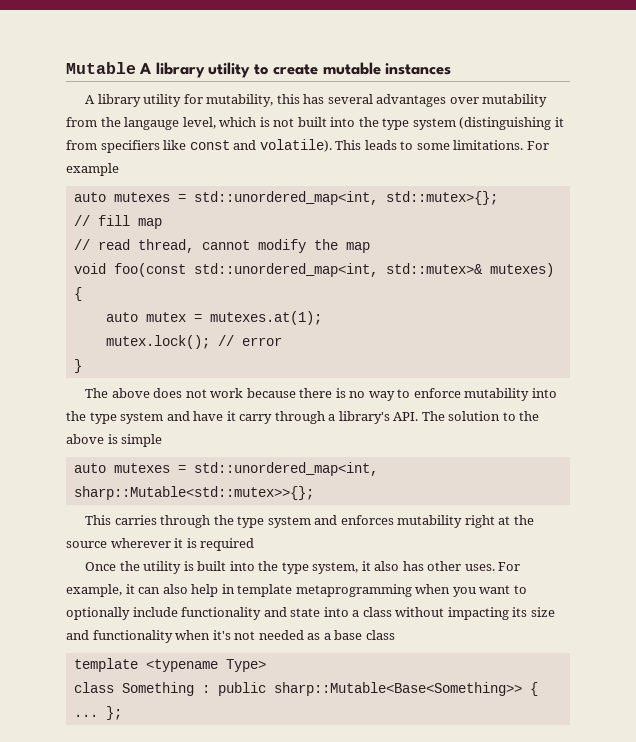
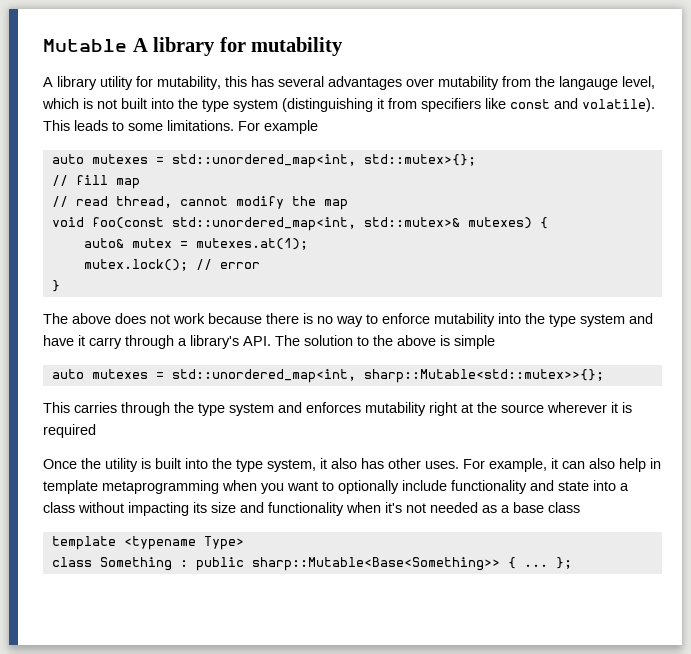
- Mutable A library utility to create mutable instances
+ Mutable A library for mutability
- auto mutex = mutexes.at(1);
+ auto& mutex = mutexes.at(1);

